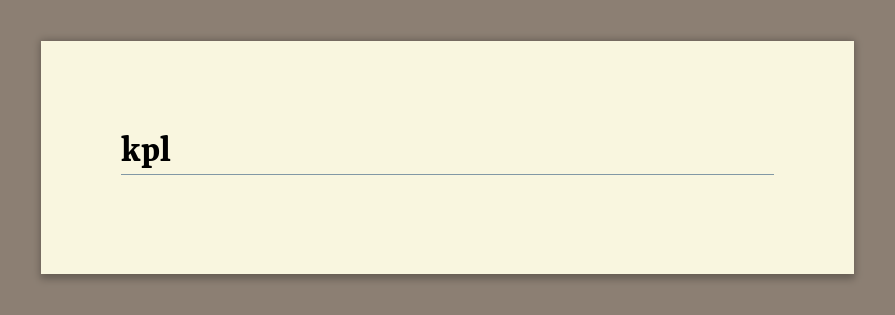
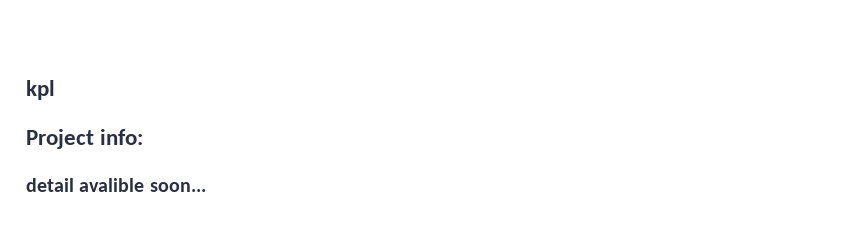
+ Project info:
+ detail avalible soon...

